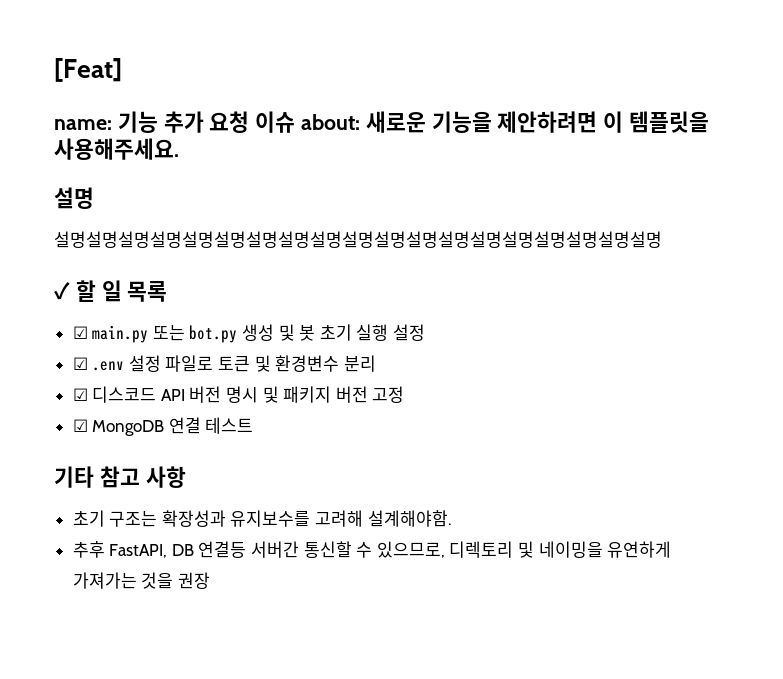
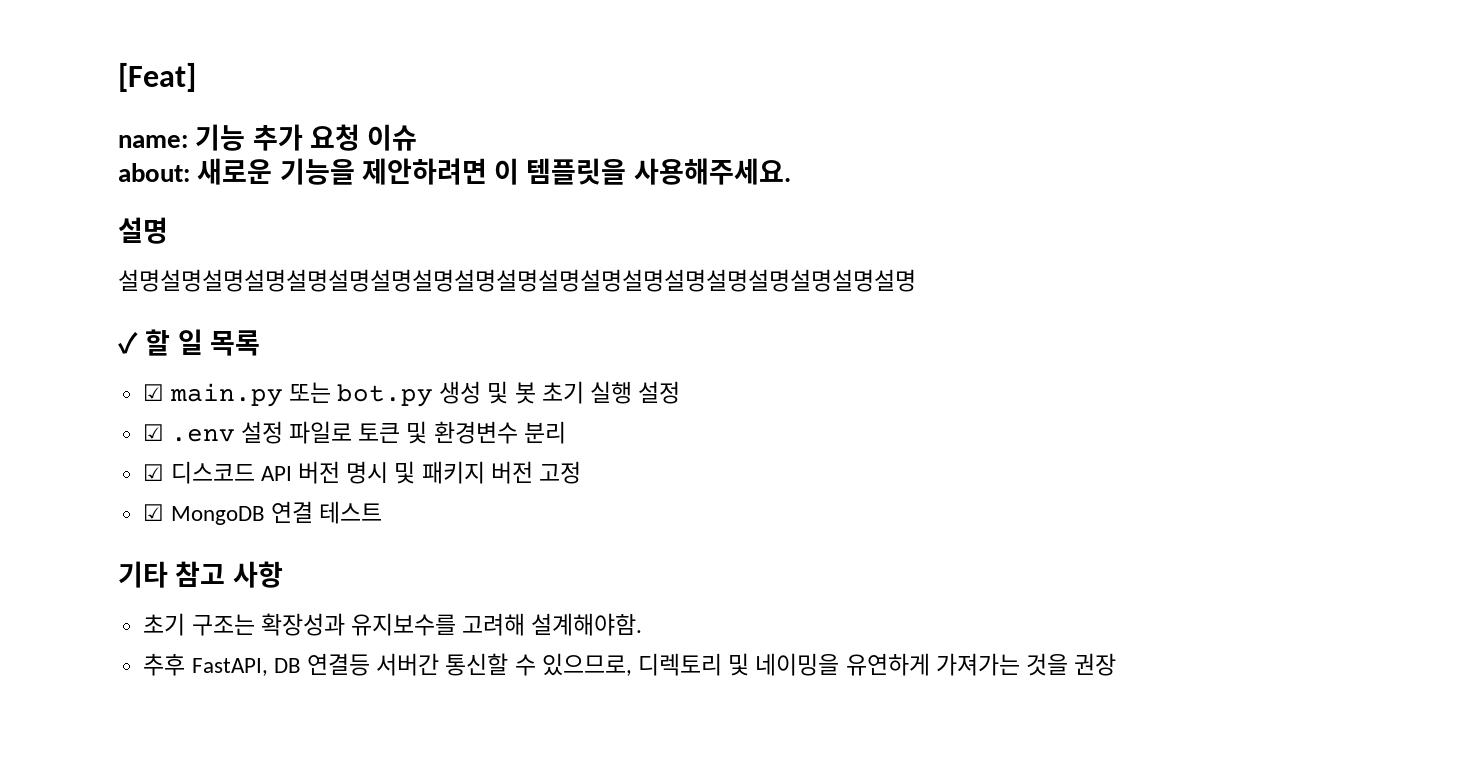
- name: 기능 추가 요청 이슈 about: 새로운 기능을 제안하려면 이 템플릿을 사용해주세요.
+ name: 기능 추가 요청 이슈
+ about: 새로운 기능을 제안하려면 이 템플릿을 사용해주세요.

